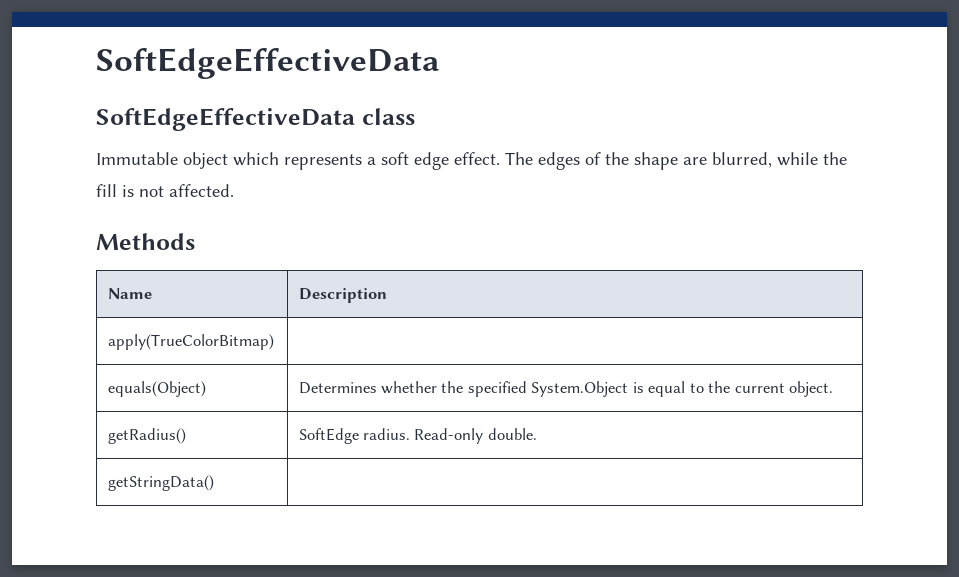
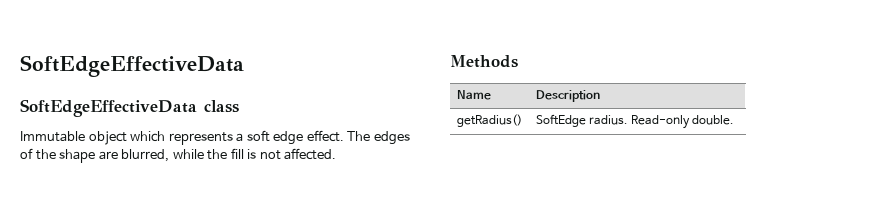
- apply(TrueColorBitmap) |
- equals(Object) | Determines whether the specified System.Object is equal to the current object.
- getStringData() |

